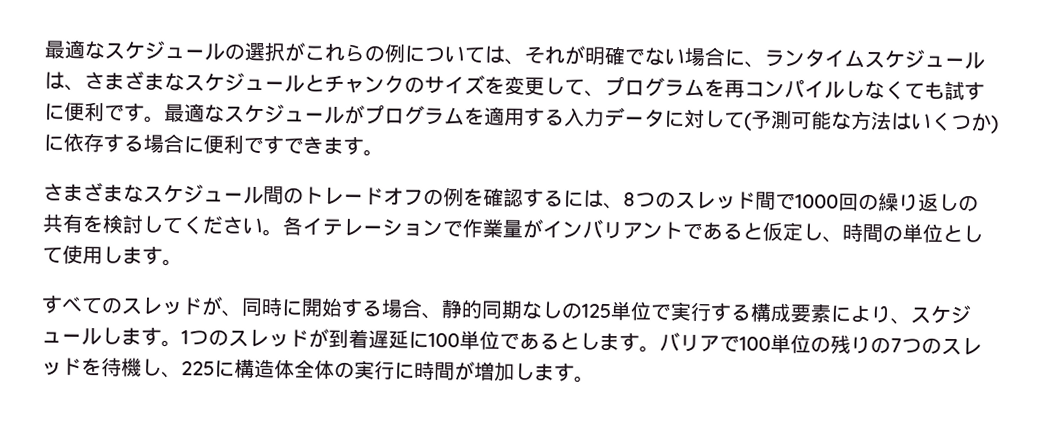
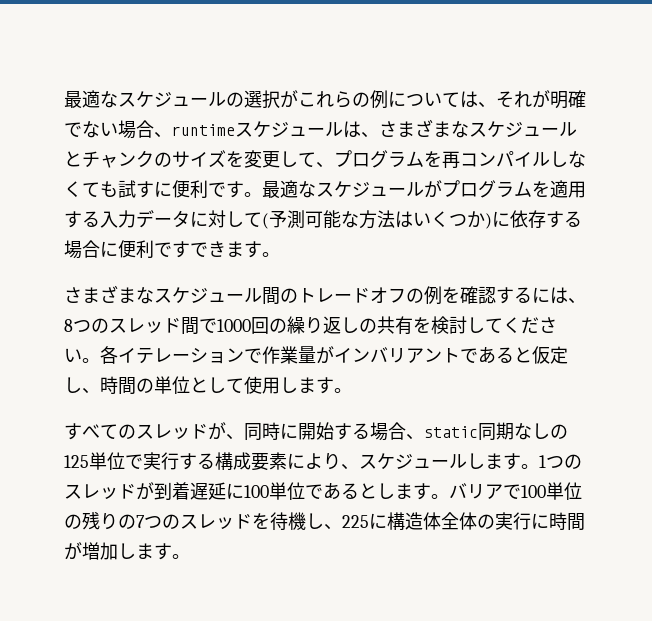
- 最適なスケジュールの選択がこれらの例については、それが明確でない場合に、ランタイムスケジュールは、さまざまなスケジュールとチャンクのサイズを変更して、プログラムを再コンパイルしなくても試すに便利です。
+ 最適なスケジュールの選択がこれらの例については、それが明確でない場合、runtimeスケジュールは、さまざまなスケジュールとチャンクのサイズを変更して、プログラムを再コンパイルしなくても試すに便利です。
- すべてのスレッドが、同時に開始する場合、静的同期なしの125単位で実行する構成要素により、スケジュールします。
+ すべてのスレッドが、同時に開始する場合、static同期なしの125単位で実行する構成要素により、スケジュールします。

